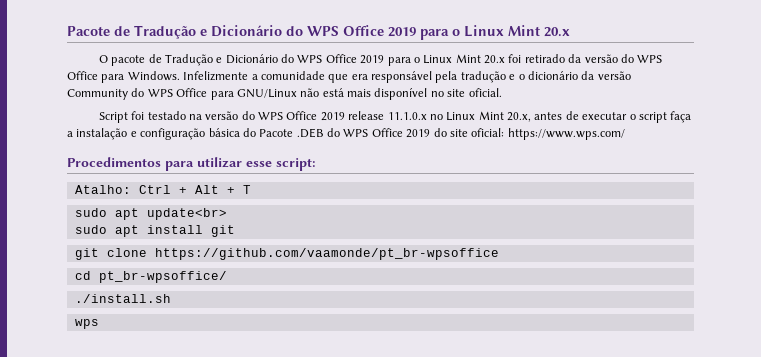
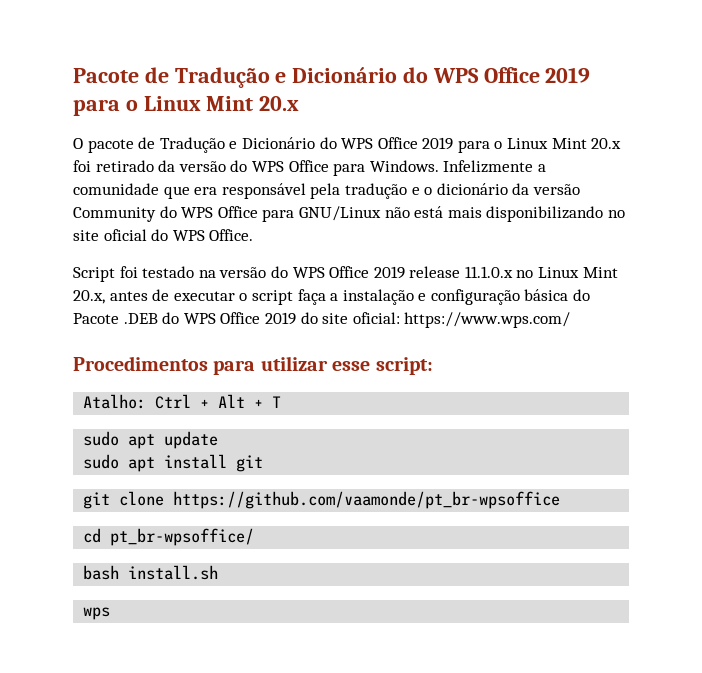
- Infelizmente a comunidade que era responsável pela tradução e o dicionário da versão Community do WPS Office para GNU/Linux não está mais disponível no site oficial.
+ Infelizmente a comunidade que era responsável pela tradução e o dicionário da versão Community do WPS Office para GNU/Linux não está mais disponibilizando no site oficial do WPS Office.
- sudo apt update<br>
+ sudo apt update
- ./install.sh
+ bash install.sh

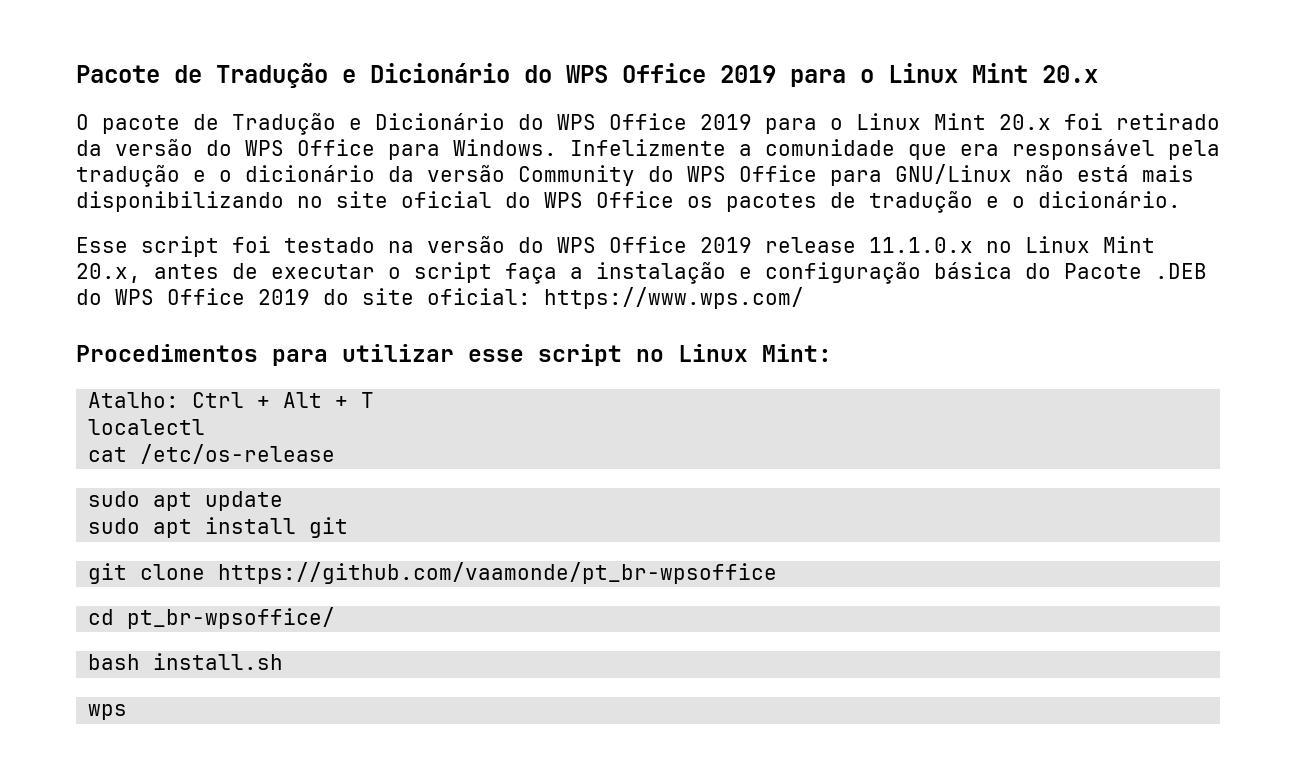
- Infelizmente a comunidade que era responsável pela tradução e o dicionário da versão Community do WPS Office para GNU/Linux não está mais disponibilizando no site oficial do WPS Office.
- Script foi testado na versão do WPS Office 2019 release 11.1.0.x no Linux Mint 20.x, antes de executar o script faça a instalação e configuração básica do Pacote .DEB do WPS Office 2019 do site oficial:
+ Infelizmente a comunidade que era responsável pela tradução e o dicionário da versão Community do WPS Office para GNU/Linux não está mais disponibilizando no site oficial do WPS Office os pacotes de tradução e o dicionário.
+ Esse script foi testado na versão do WPS Office 2019 release 11.1.0.x no Linux Mint 20.x, antes de executar o script faça a instalação e configuração básica do Pacote .DEB do WPS Office 2019 do site oficial:
- Procedimentos para utilizar esse script:
+ Procedimentos para utilizar esse script no Linux Mint:
+ localectl
+ cat /etc/os-release

